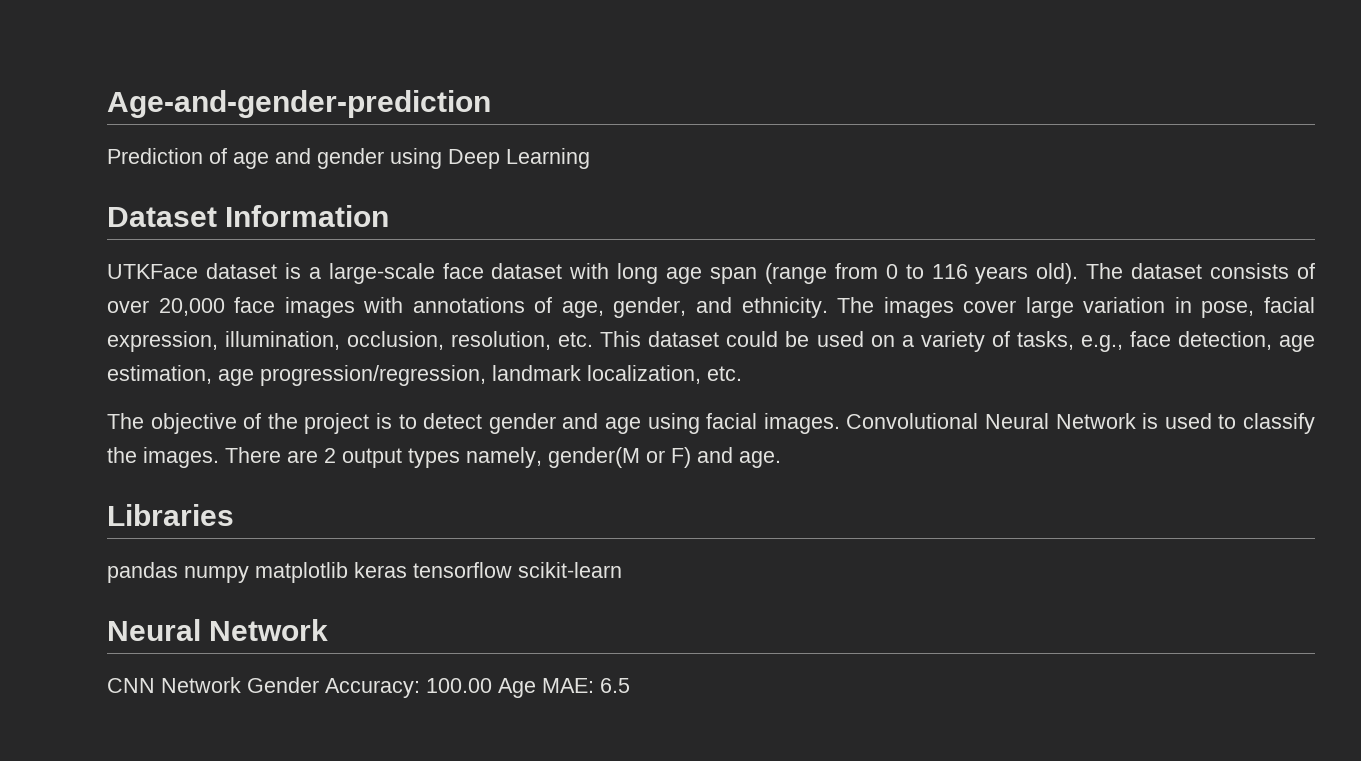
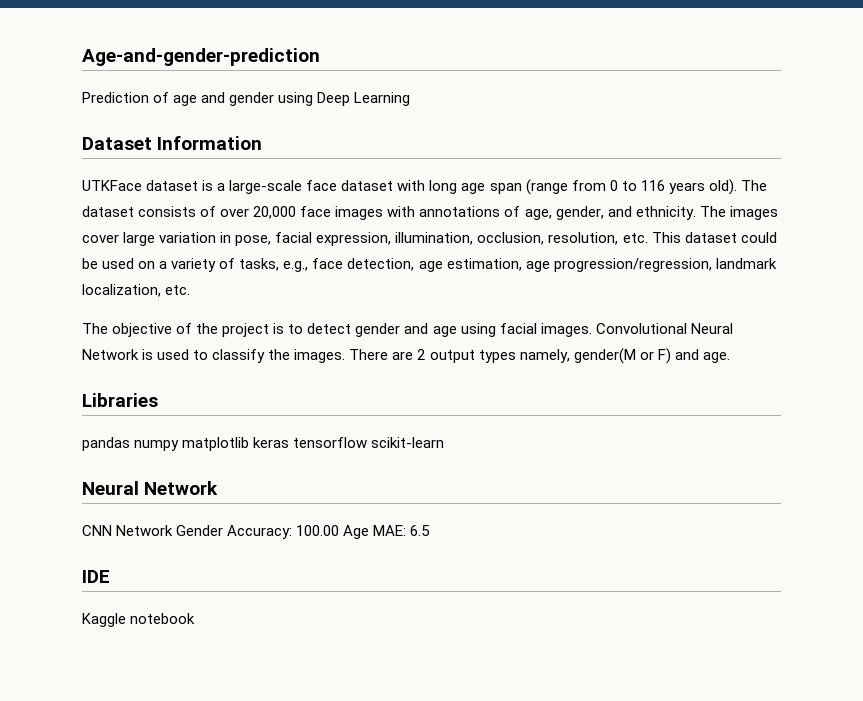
+ IDE
+ Kaggle notebook

